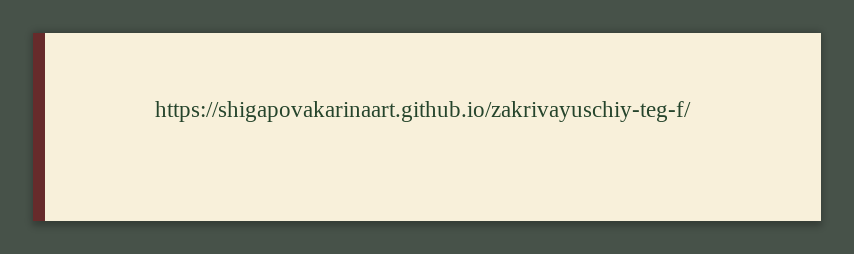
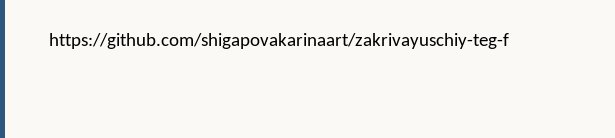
- https://shigapovakarinaart.github.io/zakrivayuschiy-teg-f/
+ https://github.com/shigapovakarinaart/zakrivayuschiy-teg-f

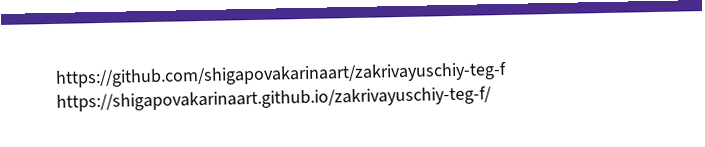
- https://github.com/shigapovakarinaart/zakrivayuschiy-teg-f
+ https://github.com/shigapovakarinaart/zakrivayuschiy-teg-f https://shigapovakarinaart.github.io/zakrivayuschiy-teg-f/

